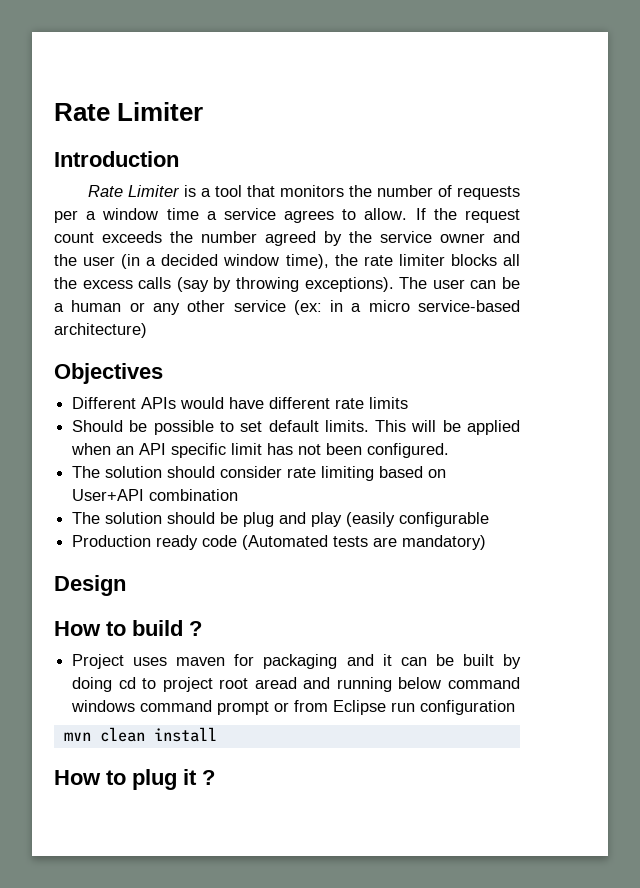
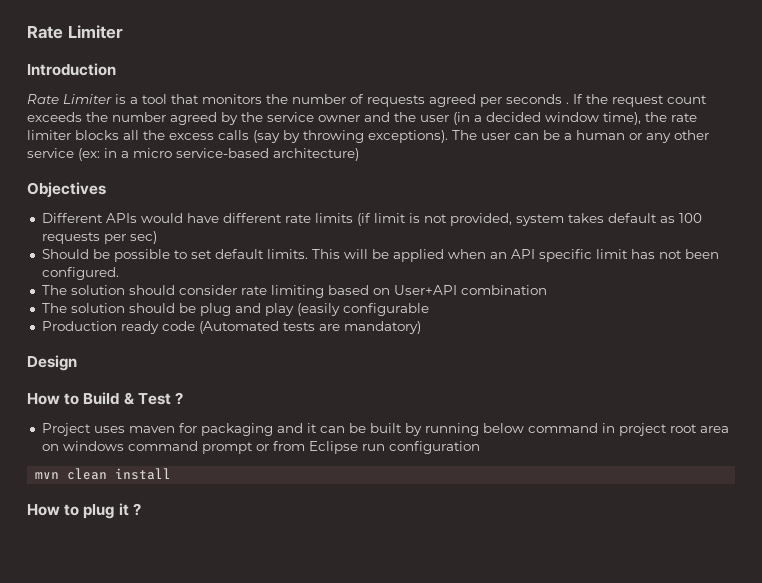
- Rate Limiter is a tool that monitors the number of requests per a window time a service agrees to allow.
+ Rate Limiter is a tool that monitors the number of requests agreed per seconds .
- Different APIs would have different rate limits
+ Different APIs would have different rate limits (if limit is not provided, system takes default as 100 requests per sec)
- How to build ?
+ How to Build & Test ?
- Project uses maven for packaging and it can be built by doing cd to project root aread and running below command windows command prompt or from Eclipse run configuration
+ Project uses maven for packaging and it can be built by running below command in project root area on windows command prompt or from Eclipse run configuration

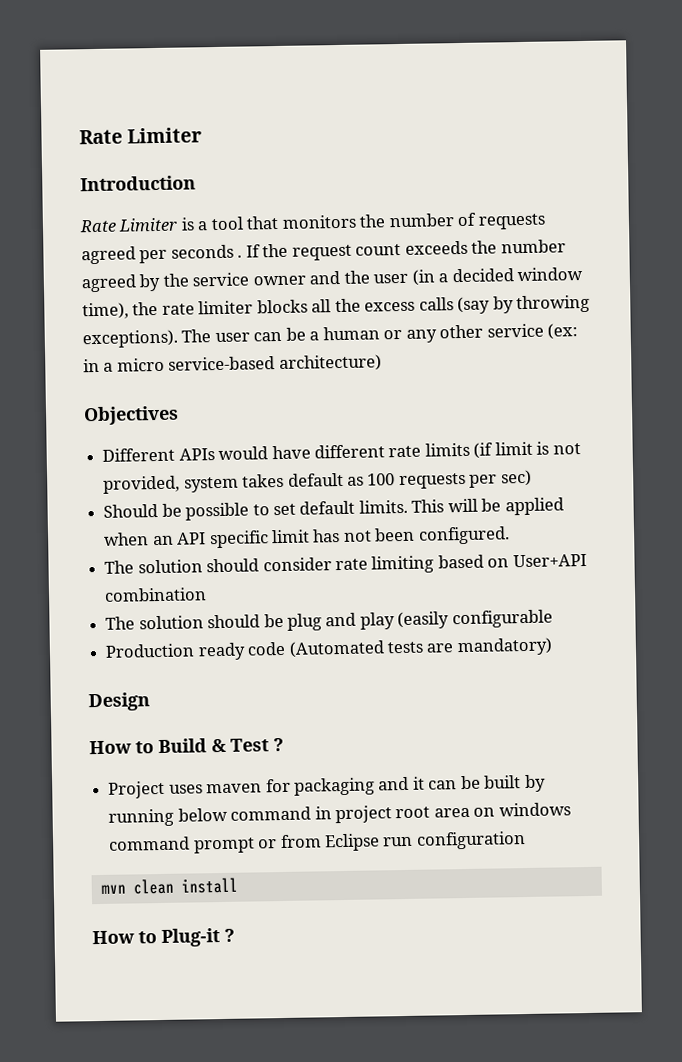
- How to plug it ?
+ How to Plug-it ?

